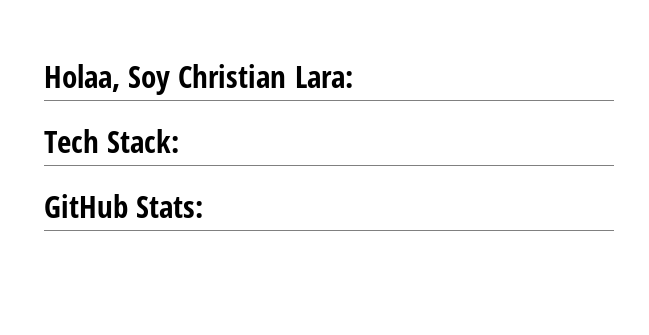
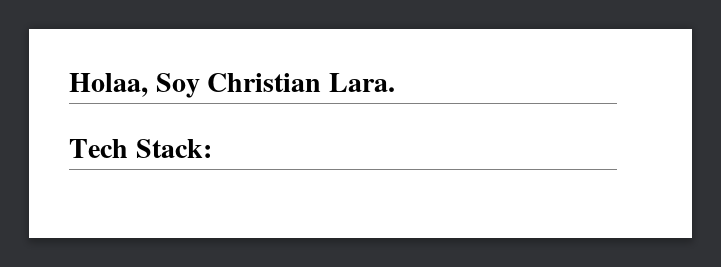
- Holaa, Soy Christian Lara:
+ Holaa, Soy Christian Lara.
- GitHub Stats:

